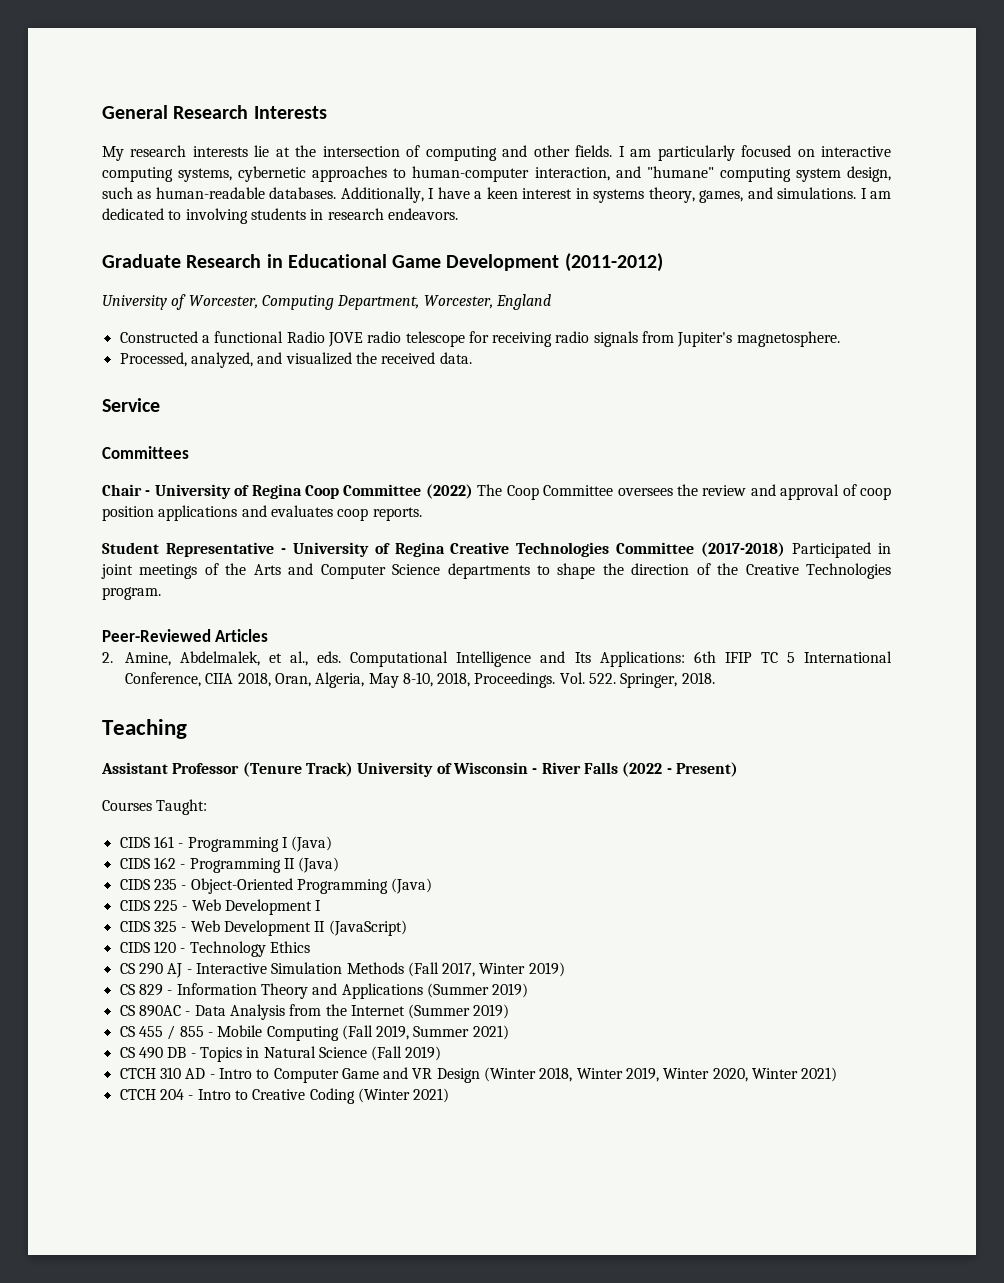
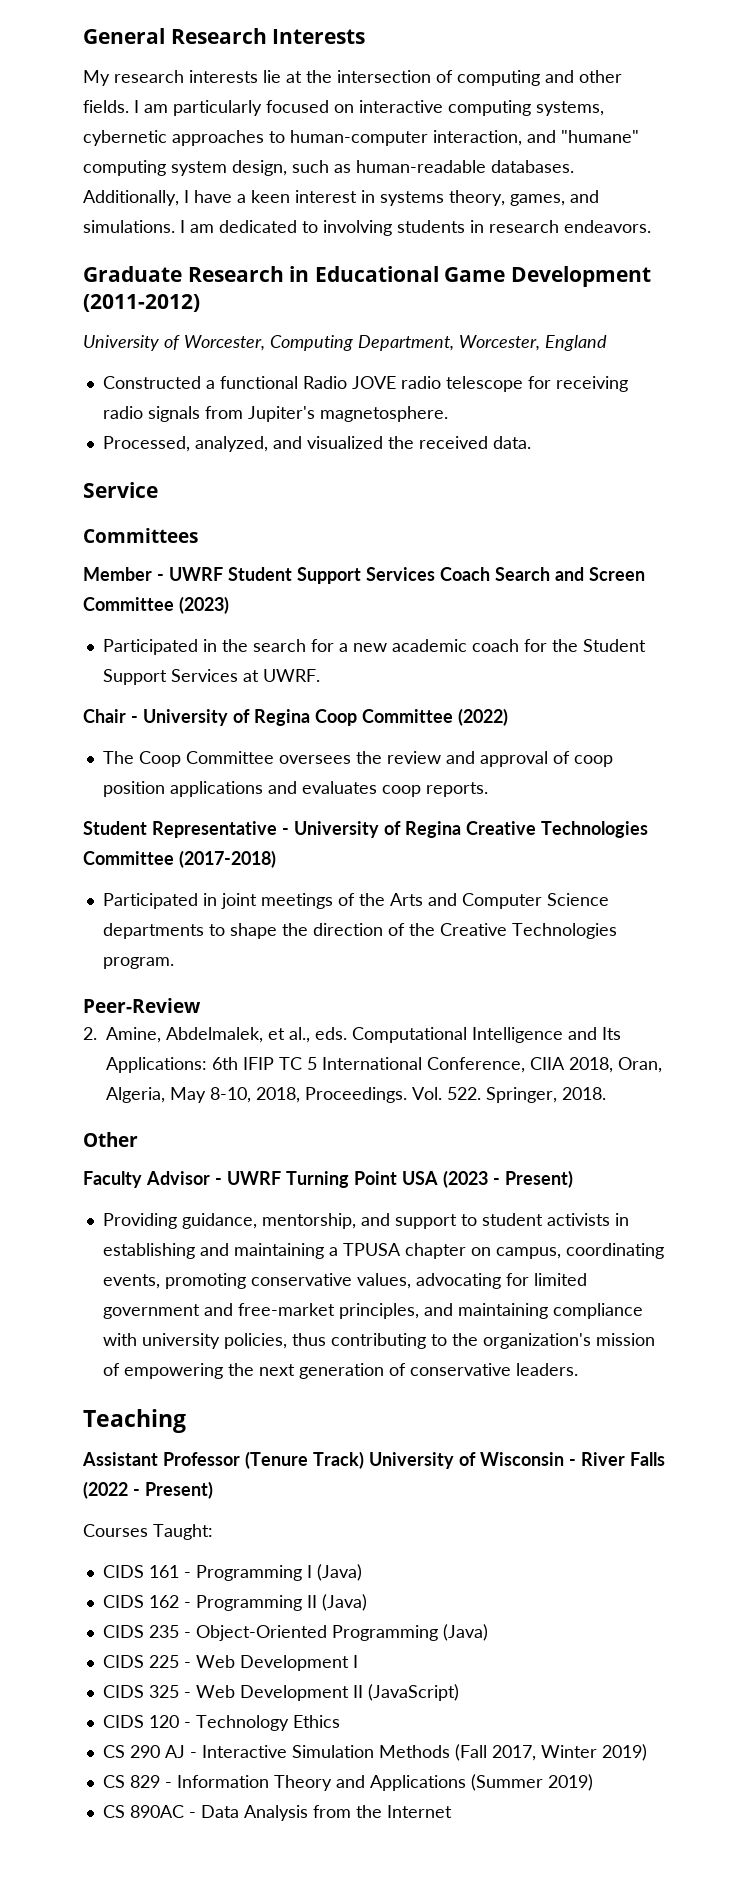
+ Member - UWRF Student Support Services Coach Search and Screen Committee (2023)
+ Participated in the search for a new academic coach for the Student Support Services at UWRF.
- Chair - University of Regina Coop Committee (2022) The Coop Committee oversees the review and approval of coop position applications and evaluates coop reports.
+ Chair - University of Regina Coop Committee (2022)
+ The Coop Committee oversees the review and approval of coop position applications and evaluates coop reports.
- Student Representative - University of Regina Creative Technologies Committee (2017-2018) Participated in joint meetings of the Arts and Computer Science departments to shape the direction of the Creative Technologies program.
+ Student Representative - University of Regina Creative Technologies Committee (2017-2018)
+ Participated in joint meetings of the Arts and Computer Science departments to shape the direction of the Creative Technologies program.
- Peer-Reviewed Articles
+ Peer-Review
+ Other
+ Faculty Advisor - UWRF Turning Point USA (2023 - Present)
+ Providing guidance, mentorship, and support to student activists in establishing and maintaining a TPUSA chapter on campus, coordinating events, promoting conservative values, advocating for limited government and free-market principles, and maintaining compliance with university policies, thus contributing to the organization's mission of empowering the next generation of conservative leaders.
- CS 890AC - Data Analysis from the Internet (Summer 2019)
- CS 455 / 855 - Mobile Computing (Fall 2019, Summer 2021)
- CS 490 DB - Topics in Natural Science (Fall 2019)
- CTCH 310 AD - Intro to Computer Game and VR Design (Winter 2018, Winter 2019, Winter 2020, Winter 2021)
- CTCH 204 - Intro to Creative Coding (Winter 2021)
+ CS 890AC - Data Analysis from the Internet

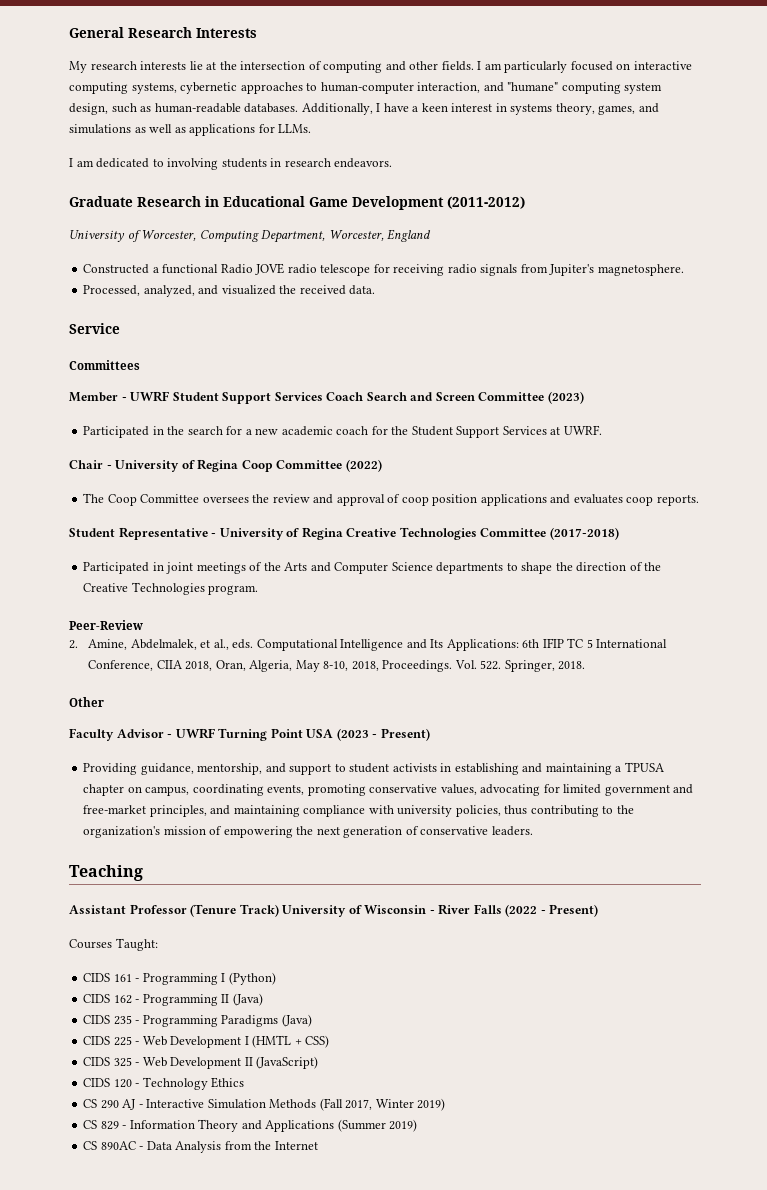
- Additionally, I have a keen interest in systems theory, games, and simulations. I am dedicated to involving students in research endeavors.
+ Additionally, I have a keen interest in systems theory, games, and simulations as well as applications for LLMs.
+ I am dedicated to involving students in research endeavors.
- CIDS 161 - Programming I (Java)
+ CIDS 161 - Programming I (Python)
- CIDS 235 - Object-Oriented Programming (Java)
+ CIDS 235 - Programming Paradigms (Java)
- CIDS 225 - Web Development I
+ CIDS 225 - Web Development I (HMTL + CSS)

